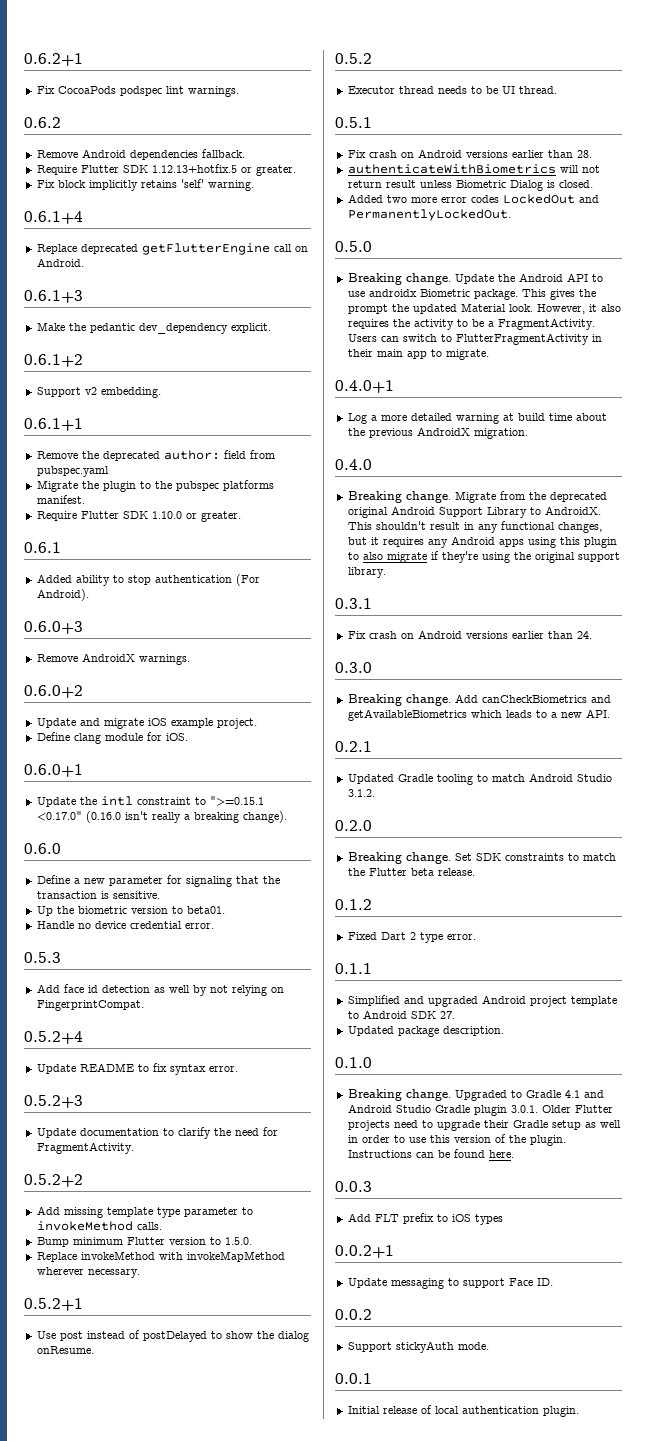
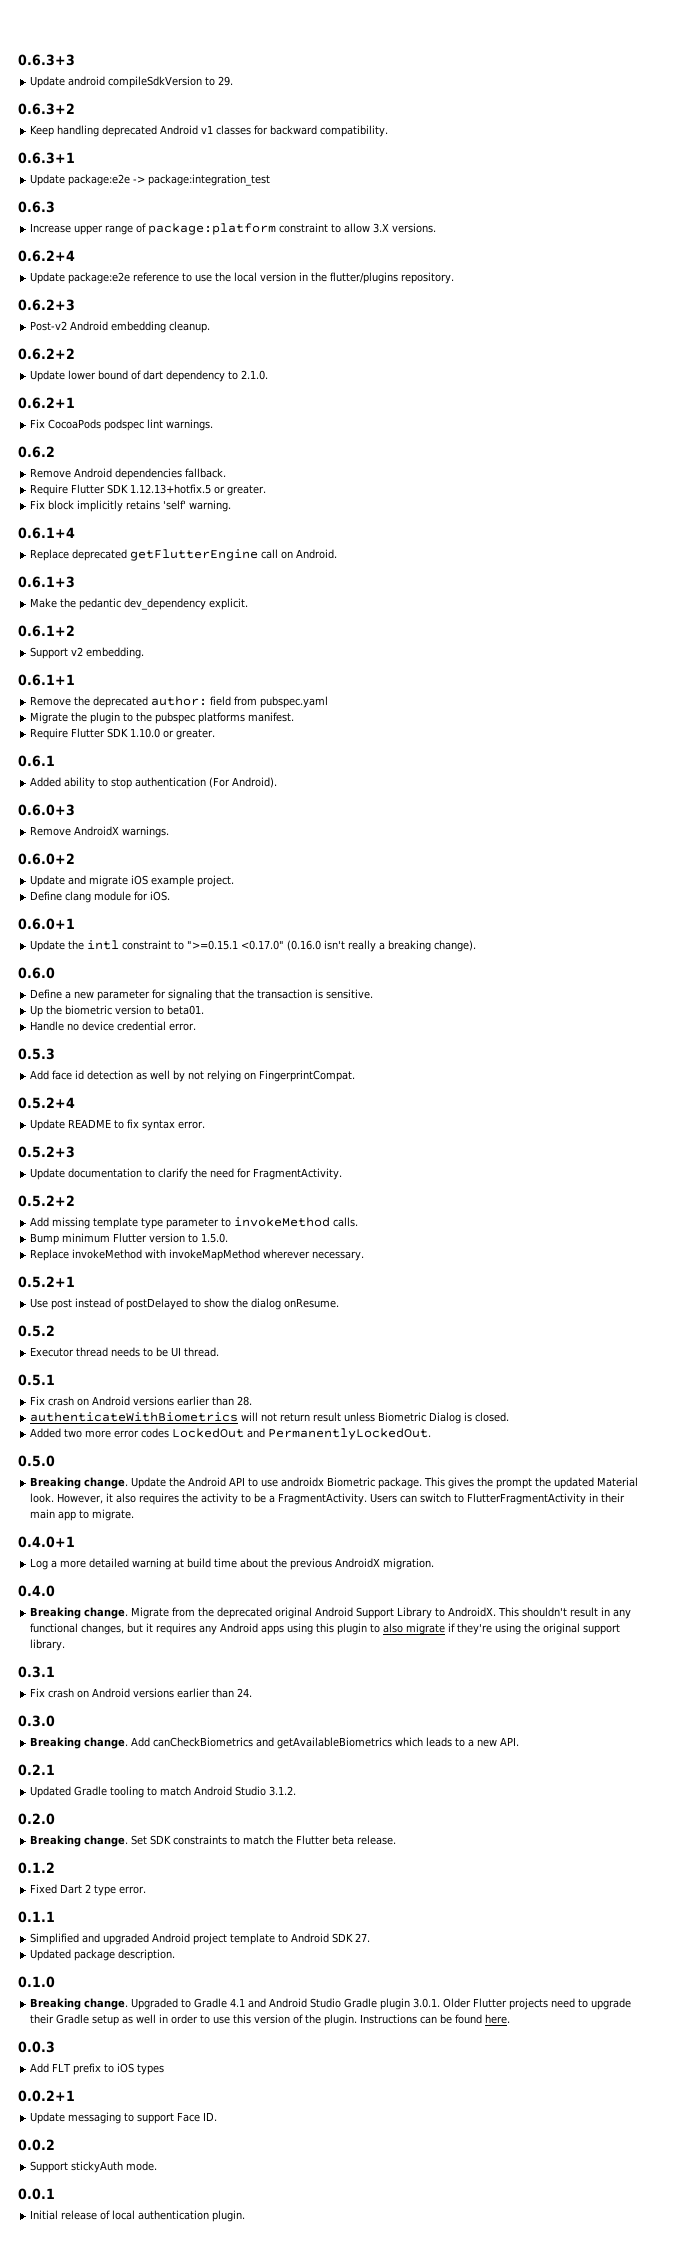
+ 0.6.3+3
+ Update android compileSdkVersion to 29.
+ 0.6.3+2
+ Keep handling deprecated Android v1 classes for backward compatibility.
+ 0.6.3+1
+ Update package:e2e -> package:integration_test
+ 0.6.3
+ Increase upper range of package:platform constraint to allow 3.X versions.
+ 0.6.2+4
+ Update package:e2e reference to use the local version in the flutter/plugins repository.
+ 0.6.2+3
+ Post-v2 Android embedding cleanup.
+ 0.6.2+2
+ Update lower bound of dart dependency to 2.1.0.

